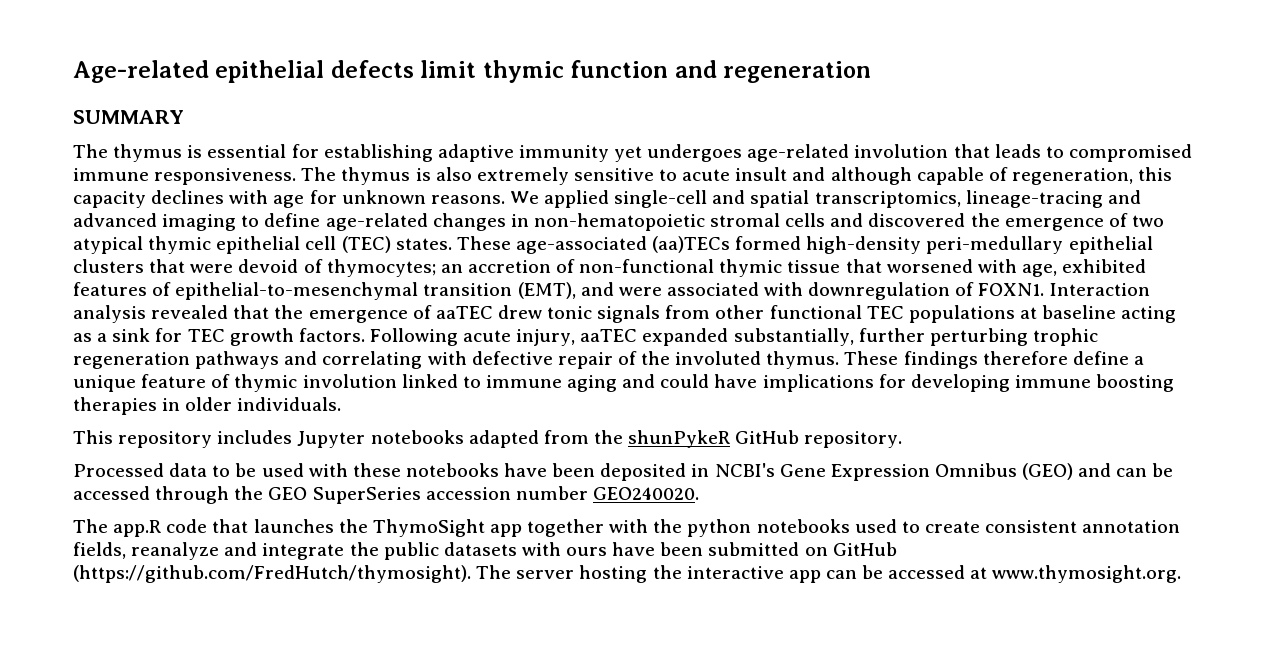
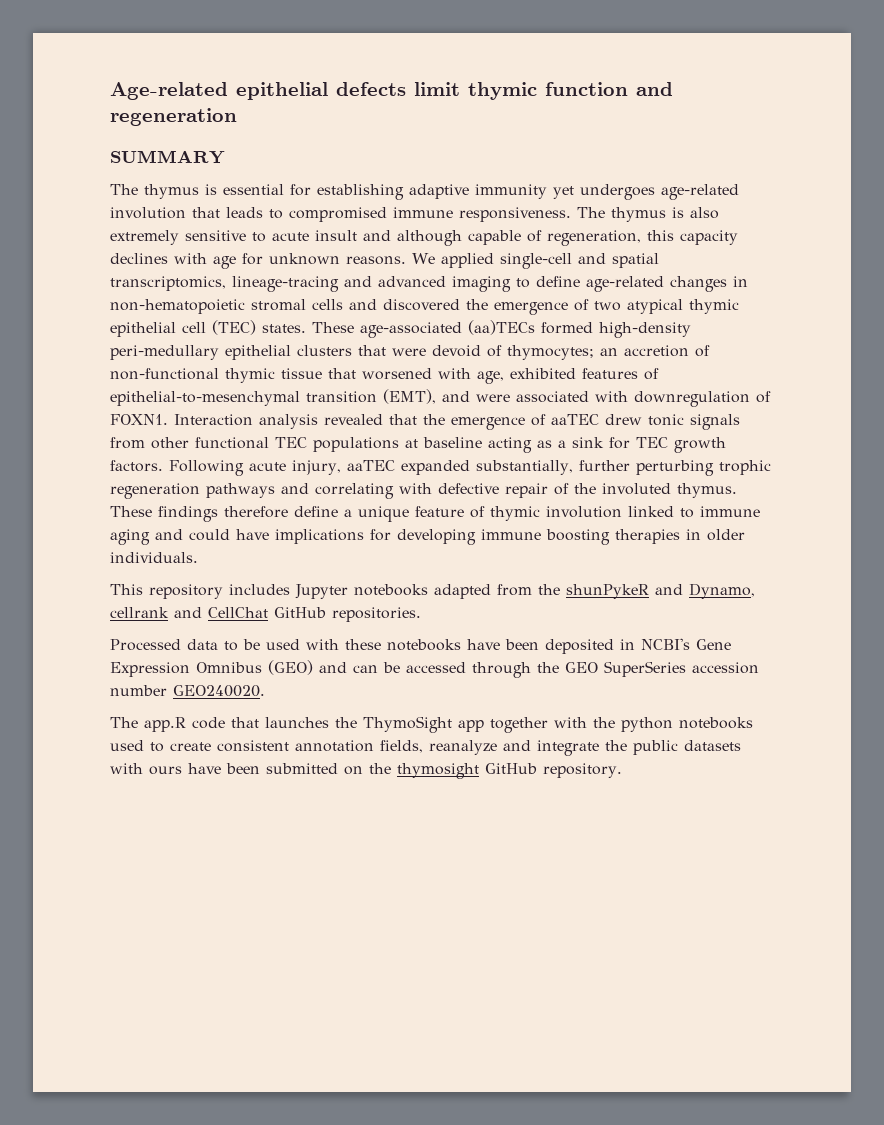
- This repository includes Jupyter notebooks adapted from the shunPykeR GitHub repository.
+ This repository includes Jupyter notebooks adapted from the shunPykeR and Dynamo, cellrank and CellChat GitHub repositories.
- The app.R code that launches the ThymoSight app together with the python notebooks used to create consistent annotation fields, reanalyze and integrate the public datasets with ours have been submitted on GitHub (https://github.com/FredHutch/thymosight). The server hosting the interactive app can be accessed at www.thymosight.org.
+ The app.R code that launches the ThymoSight app together with the python notebooks used to create consistent annotation fields, reanalyze and integrate the public datasets with ours have been submitted on the thymosight GitHub repository.

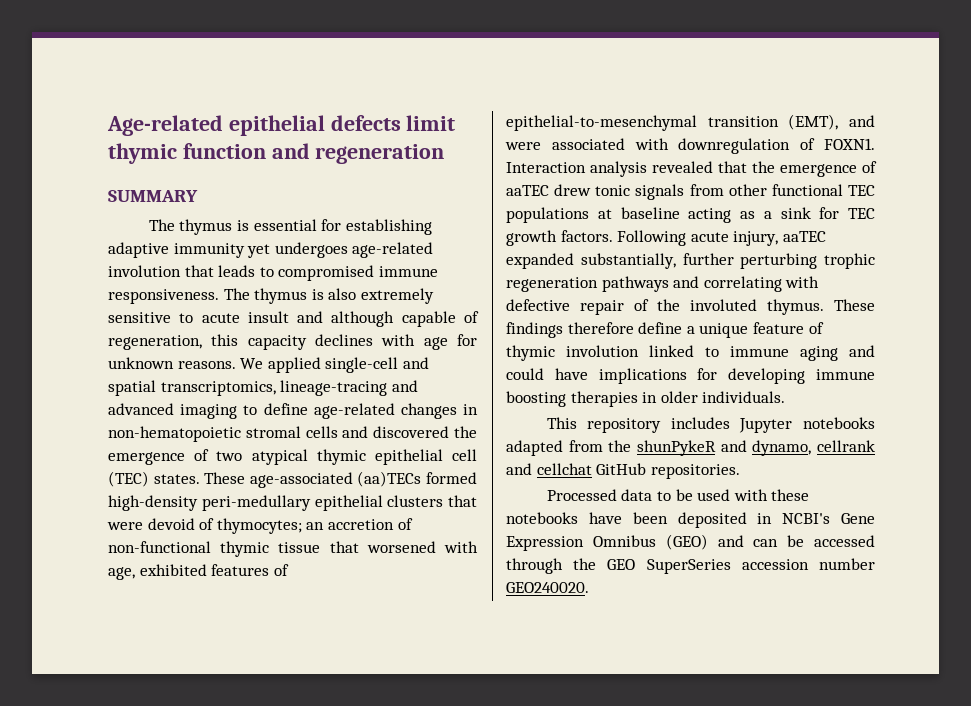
- This repository includes Jupyter notebooks adapted from the shunPykeR and Dynamo, cellrank and CellChat GitHub repositories.
+ This repository includes Jupyter notebooks adapted from the shunPykeR and dynamo, cellrank and cellchat GitHub repositories.
- The app.R code that launches the ThymoSight app together with the python notebooks used to create consistent annotation fields, reanalyze and integrate the public datasets with ours have been submitted on the thymosight GitHub repository.

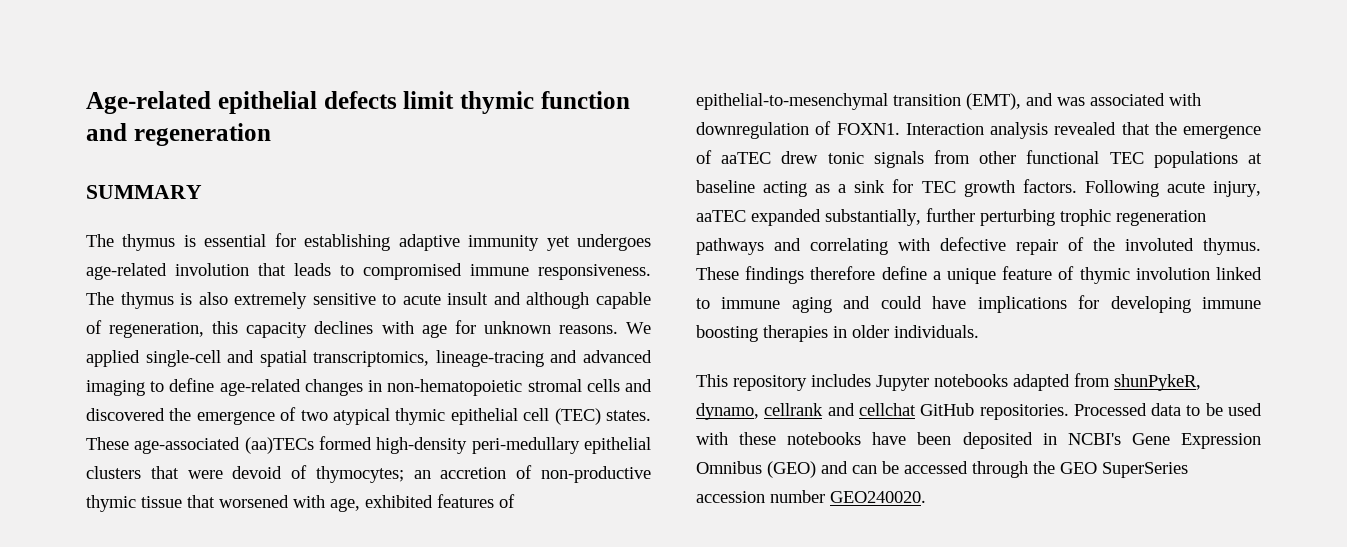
- These age-associated (aa)TECs formed high-density peri-medullary epithelial clusters that were devoid of thymocytes; an accretion of non-functional thymic tissue that worsened with age, exhibited features of epithelial-to-mesenchymal transition (EMT), and were associated with downregulation of FOXN1.
+ These age-associated (aa)TECs formed high-density peri-medullary epithelial clusters that were devoid of thymocytes; an accretion of non-productive thymic tissue that worsened with age, exhibited features of epithelial-to-mesenchymal transition (EMT), and was associated with downregulation of FOXN1.
- This repository includes Jupyter notebooks adapted from the shunPykeR and dynamo, cellrank and cellchat GitHub repositories.
- Processed data to be used with these notebooks have been deposited in NCBI's Gene Expression Omnibus (GEO) and can be accessed through the GEO SuperSeries accession number GEO240020.
+ This repository includes Jupyter notebooks adapted from shunPykeR, dynamo, cellrank and cellchat GitHub repositories. Processed data to be used with these notebooks have been deposited in NCBI's Gene Expression Omnibus (GEO) and can be accessed through the GEO SuperSeries accession number GEO240020.

